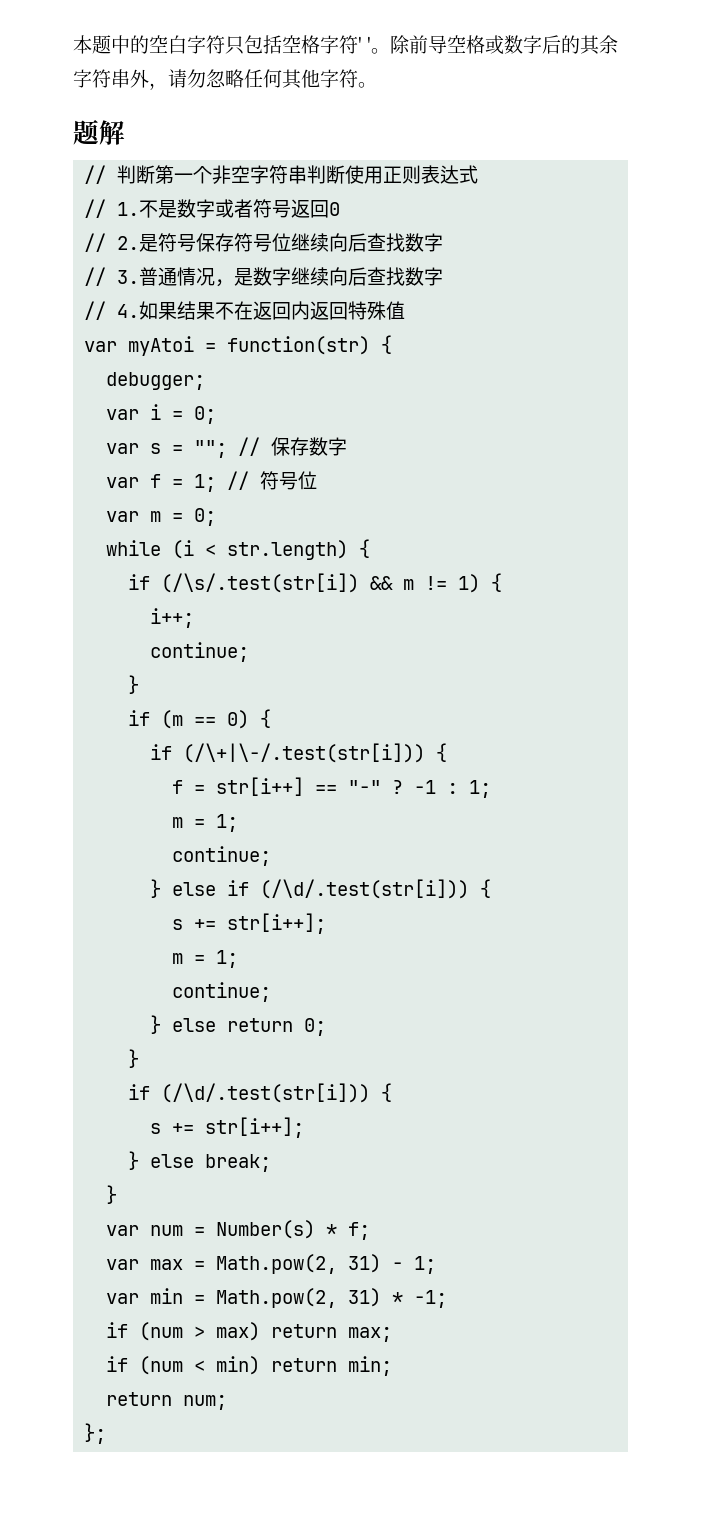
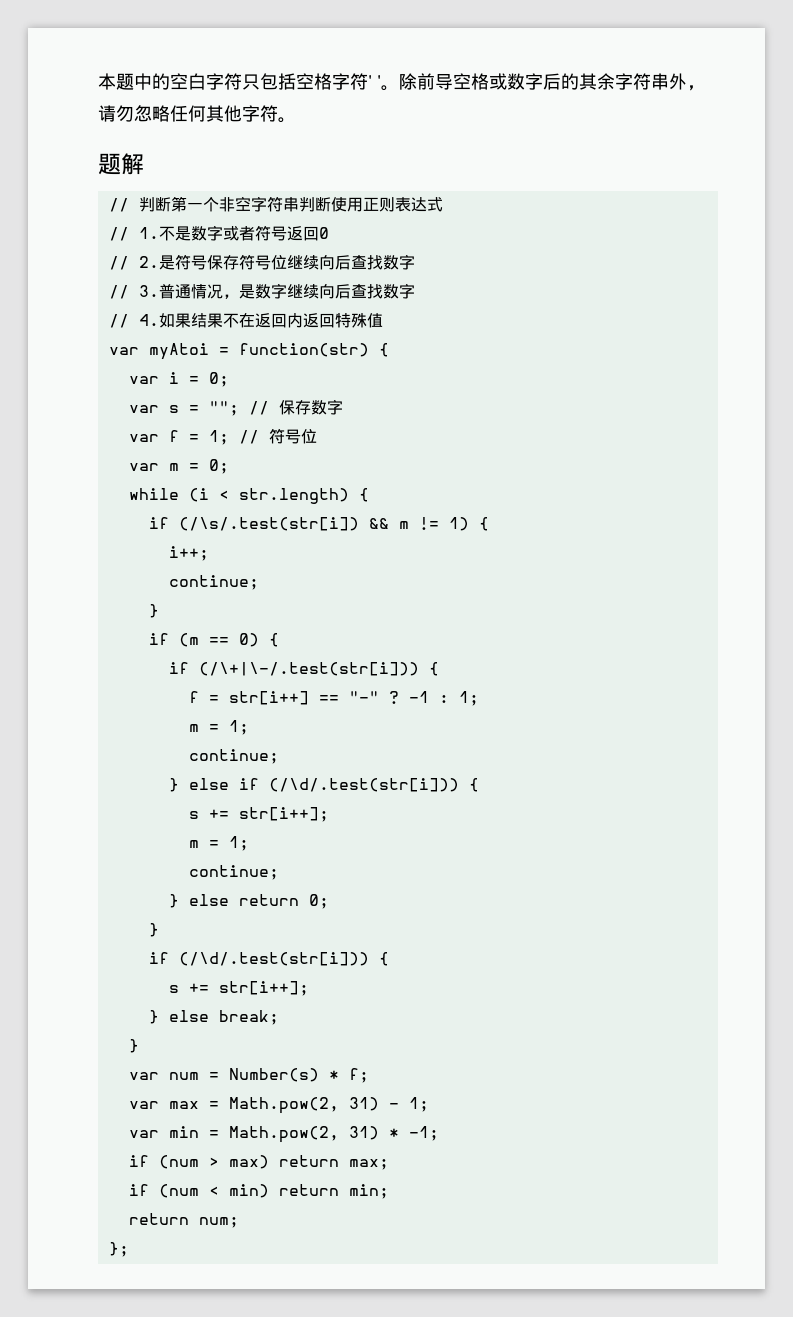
- debugger;

